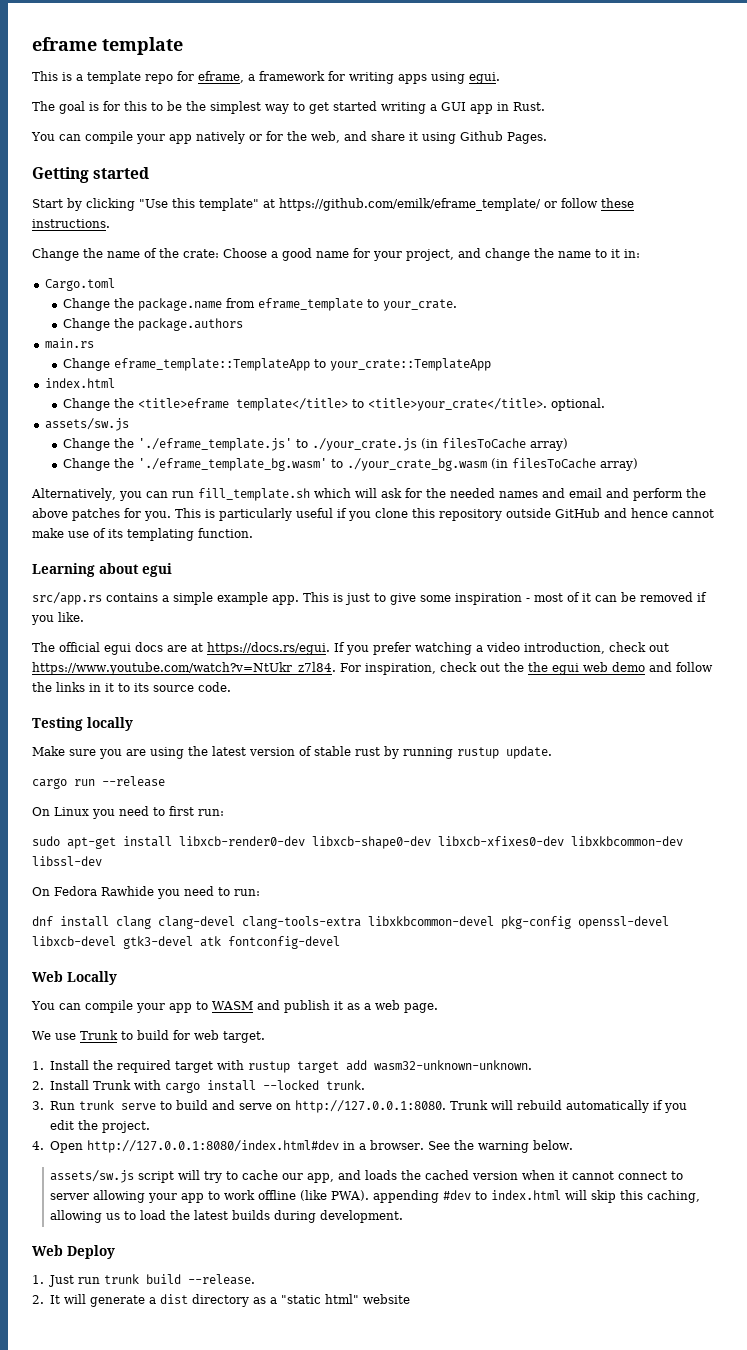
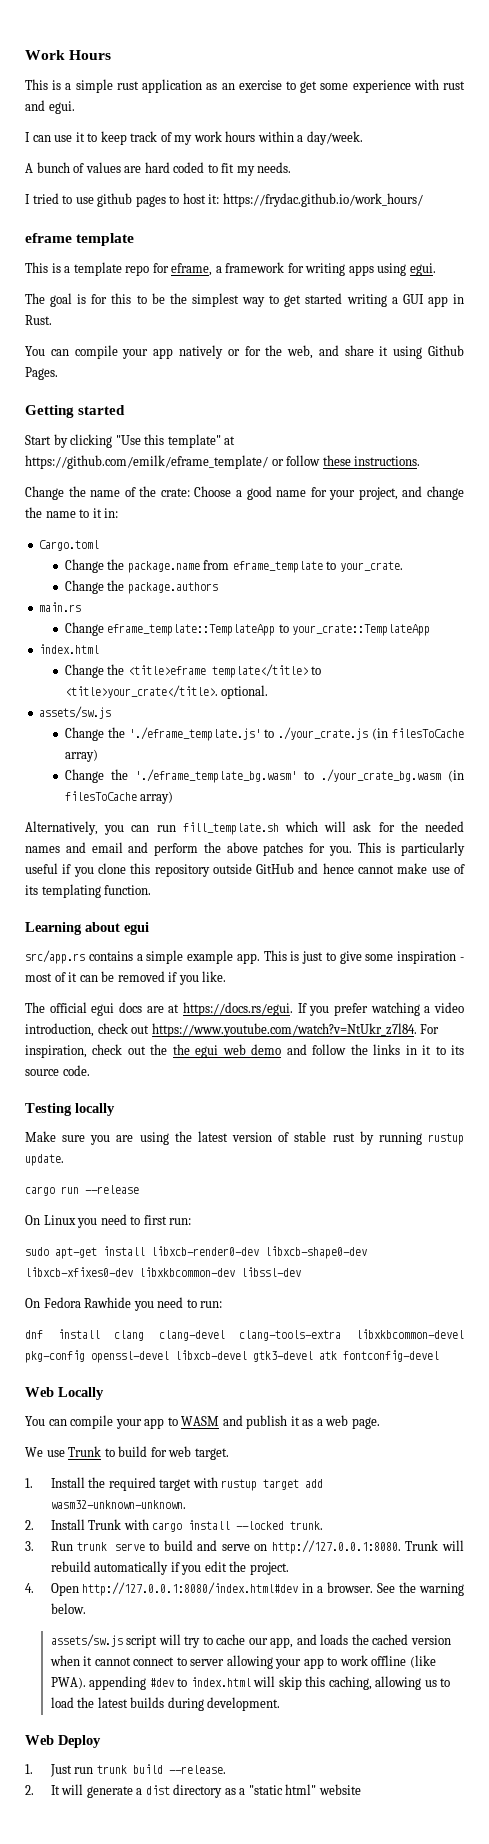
+ Work Hours
+ This is a simple rust application as an exercise to get some experience with rust and egui.
+ I can use it to keep track of my work hours within a day/week.
+ A bunch of values are hard coded to fit my needs.
+ I tried to use github pages to host it: https://frydac.github.io/work_hours/

